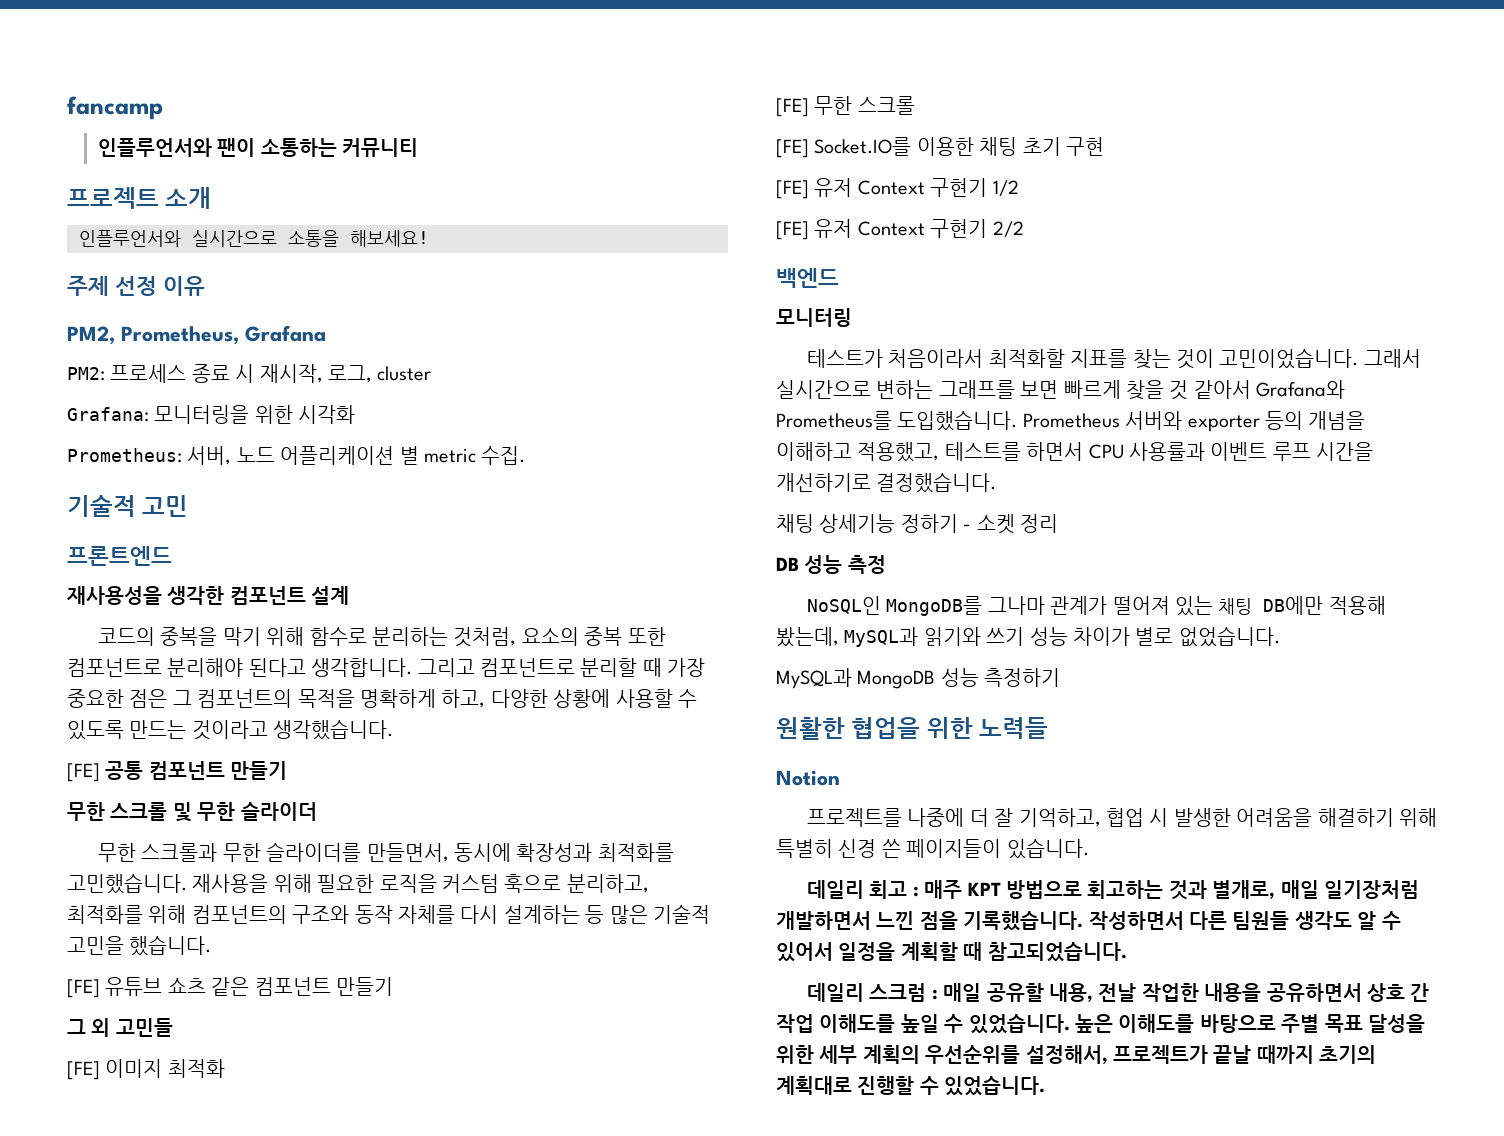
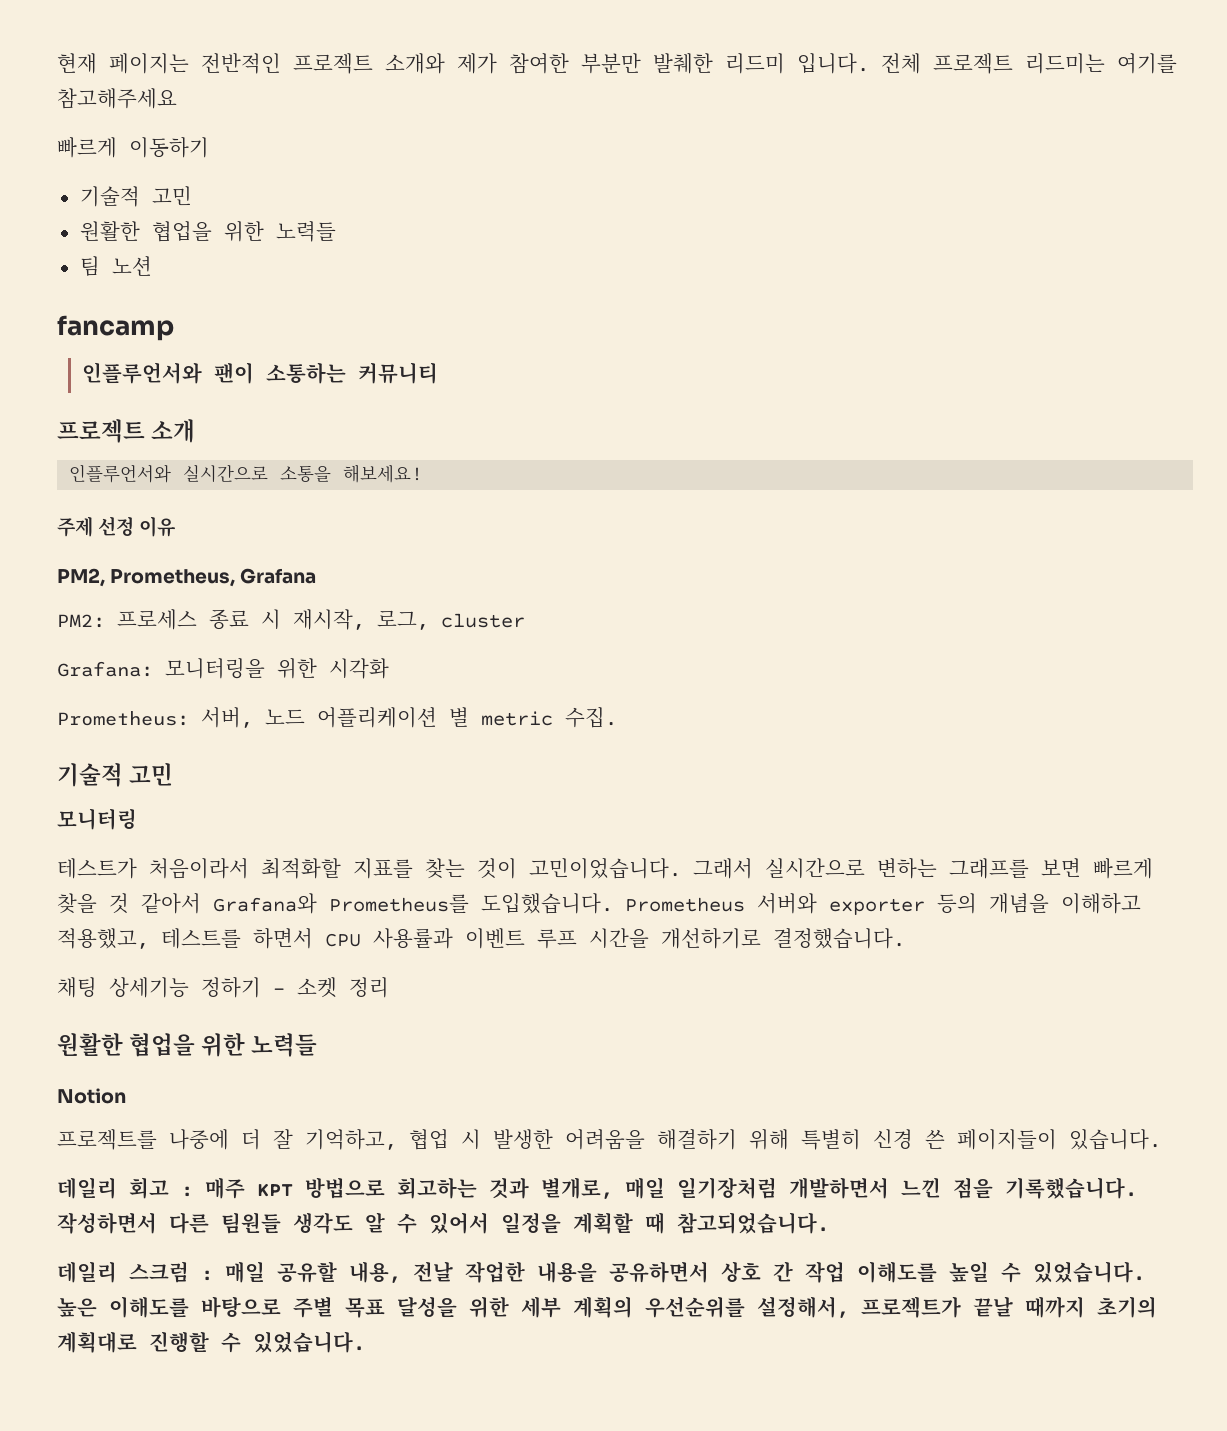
+ 현재 페이지는 전반적인 프로젝트 소개와 제가 참여한 부분만 발췌한 리드미 입니다. 전체 프로젝트 리드미는 여기를 참고해주세요
+ 빠르게 이동하기
+ 기술적 고민
+ 원활한 협업을 위한 노력들
+ 팀 노션
- 프론트엔드
- 재사용성을 생각한 컴포넌트 설계
- 코드의 중복을 막기 위해 함수로 분리하는 것처럼, 요소의 중복 또한 컴포넌트로 분리해야 된다고 생각합니다. 그리고 컴포넌트로 분리할 때 가장 중요한 점은 그 컴포넌트의 목적을 명확하게 하고, 다양한 상황에 사용할 수 있도록 만드는 것이라고 생각했습니다.
- [FE] 공통 컴포넌트 만들기
- 무한 스크롤 및 무한 슬라이더
- 무한 스크롤과 무한 슬라이더를 만들면서, 동시에 확장성과 최적화를 고민했습니다. 재사용을 위해 필요한 로직을 커스텀 훅으로 분리하고, 최적화를 위해 컴포넌트의 구조와 동작 자체를 다시 설계하는 등 많은 기술적 고민을 했습니다.
- [FE] 유튜브 쇼츠 같은 컴포넌트 만들기
- 그 외 고민들
- [FE] 이미지 최적화
- [FE] 무한 스크롤
- [FE] Socket.IO를 이용한 채팅 초기 구현
- [FE] 유저 Context 구현기 1/2
- [FE] 유저 Context 구현기 2/2
- 백엔드
- DB 성능 측정
- NoSQL인 MongoDB를 그나마 관계가 떨어져 있는 채팅 DB에만 적용해 봤는데, MySQL과 읽기와 쓰기 성능 차이가 별로 없었습니다.
- MySQL과 MongoDB 성능 측정하기

